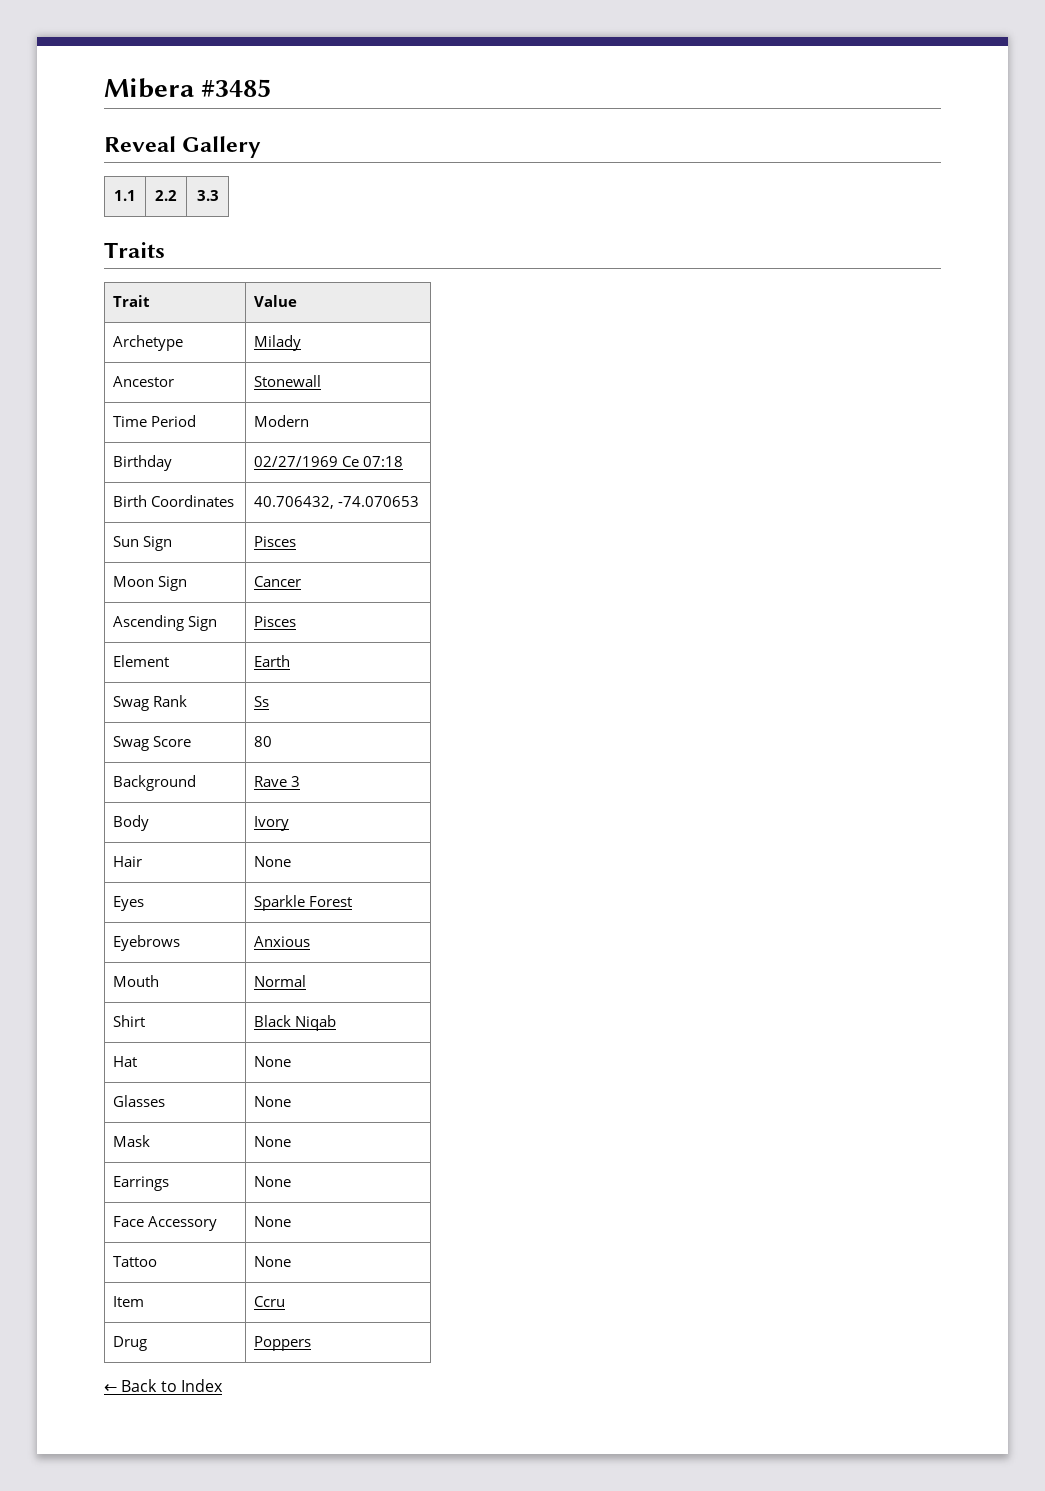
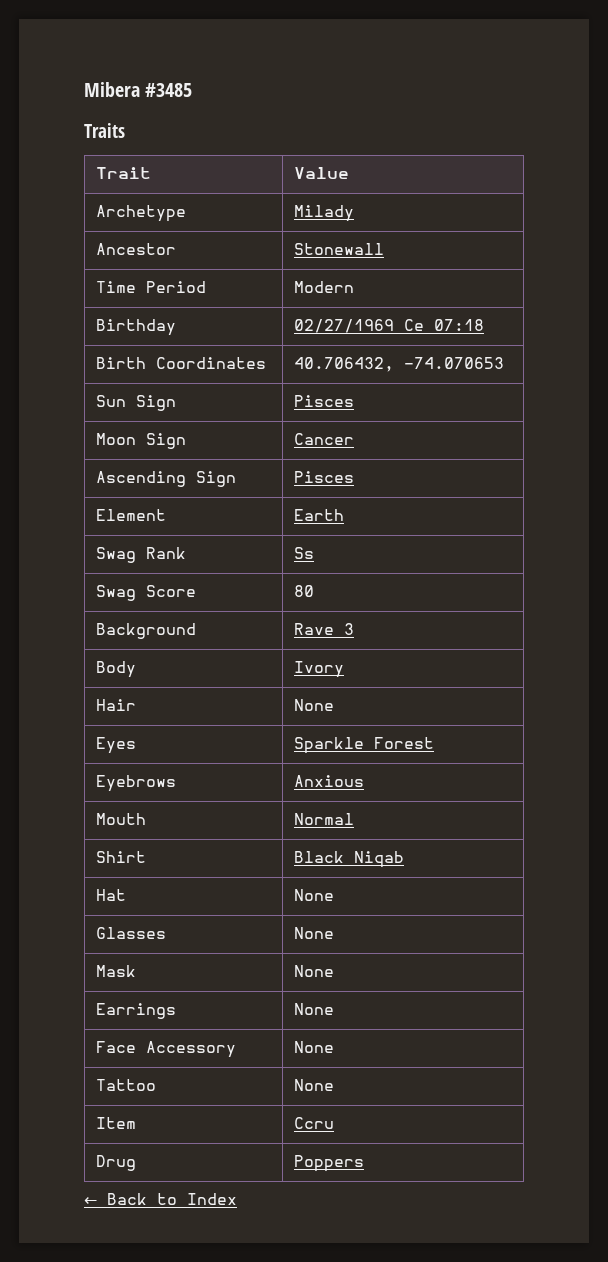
- Reveal Gallery
- 1.1 | 2.2 | 3.3

